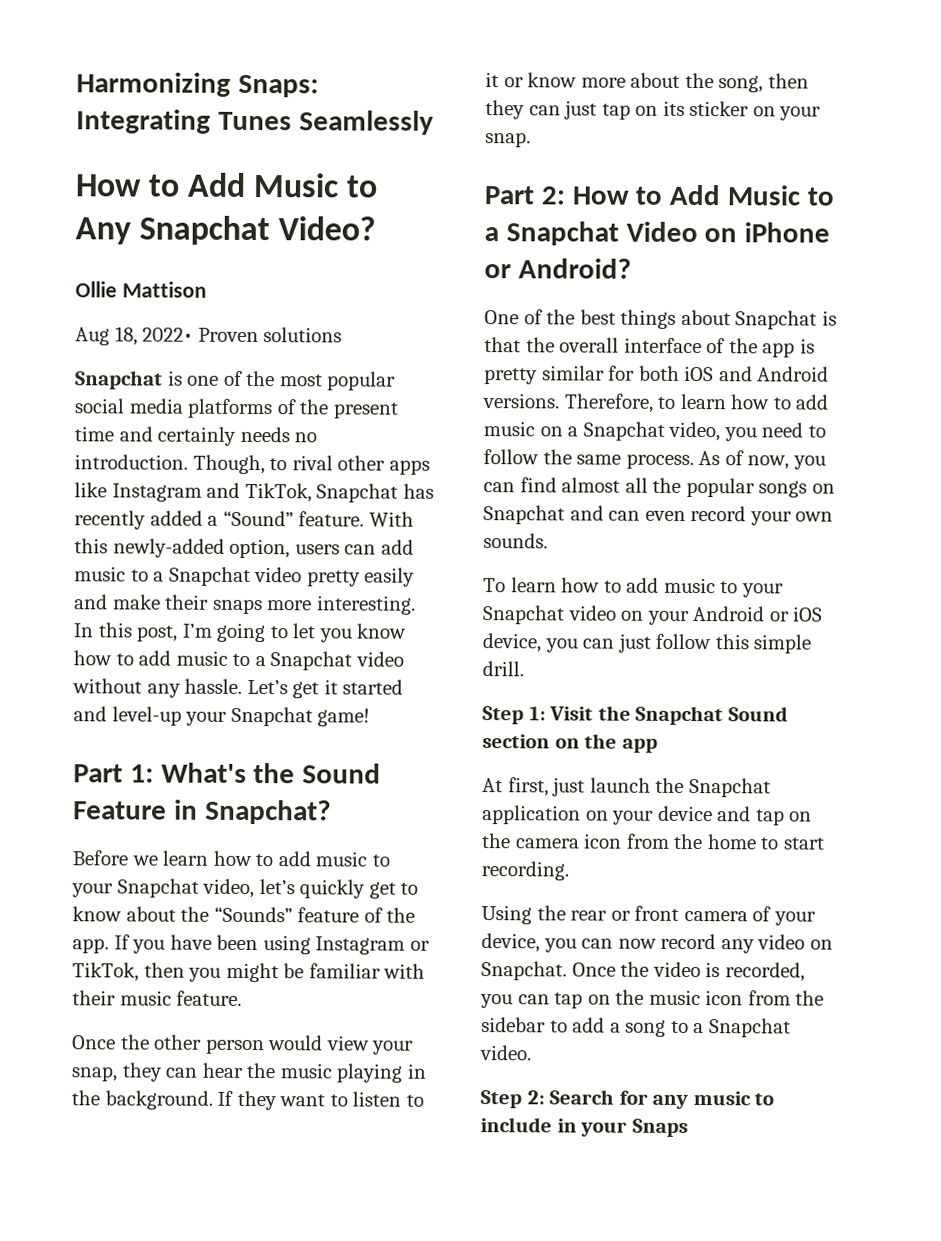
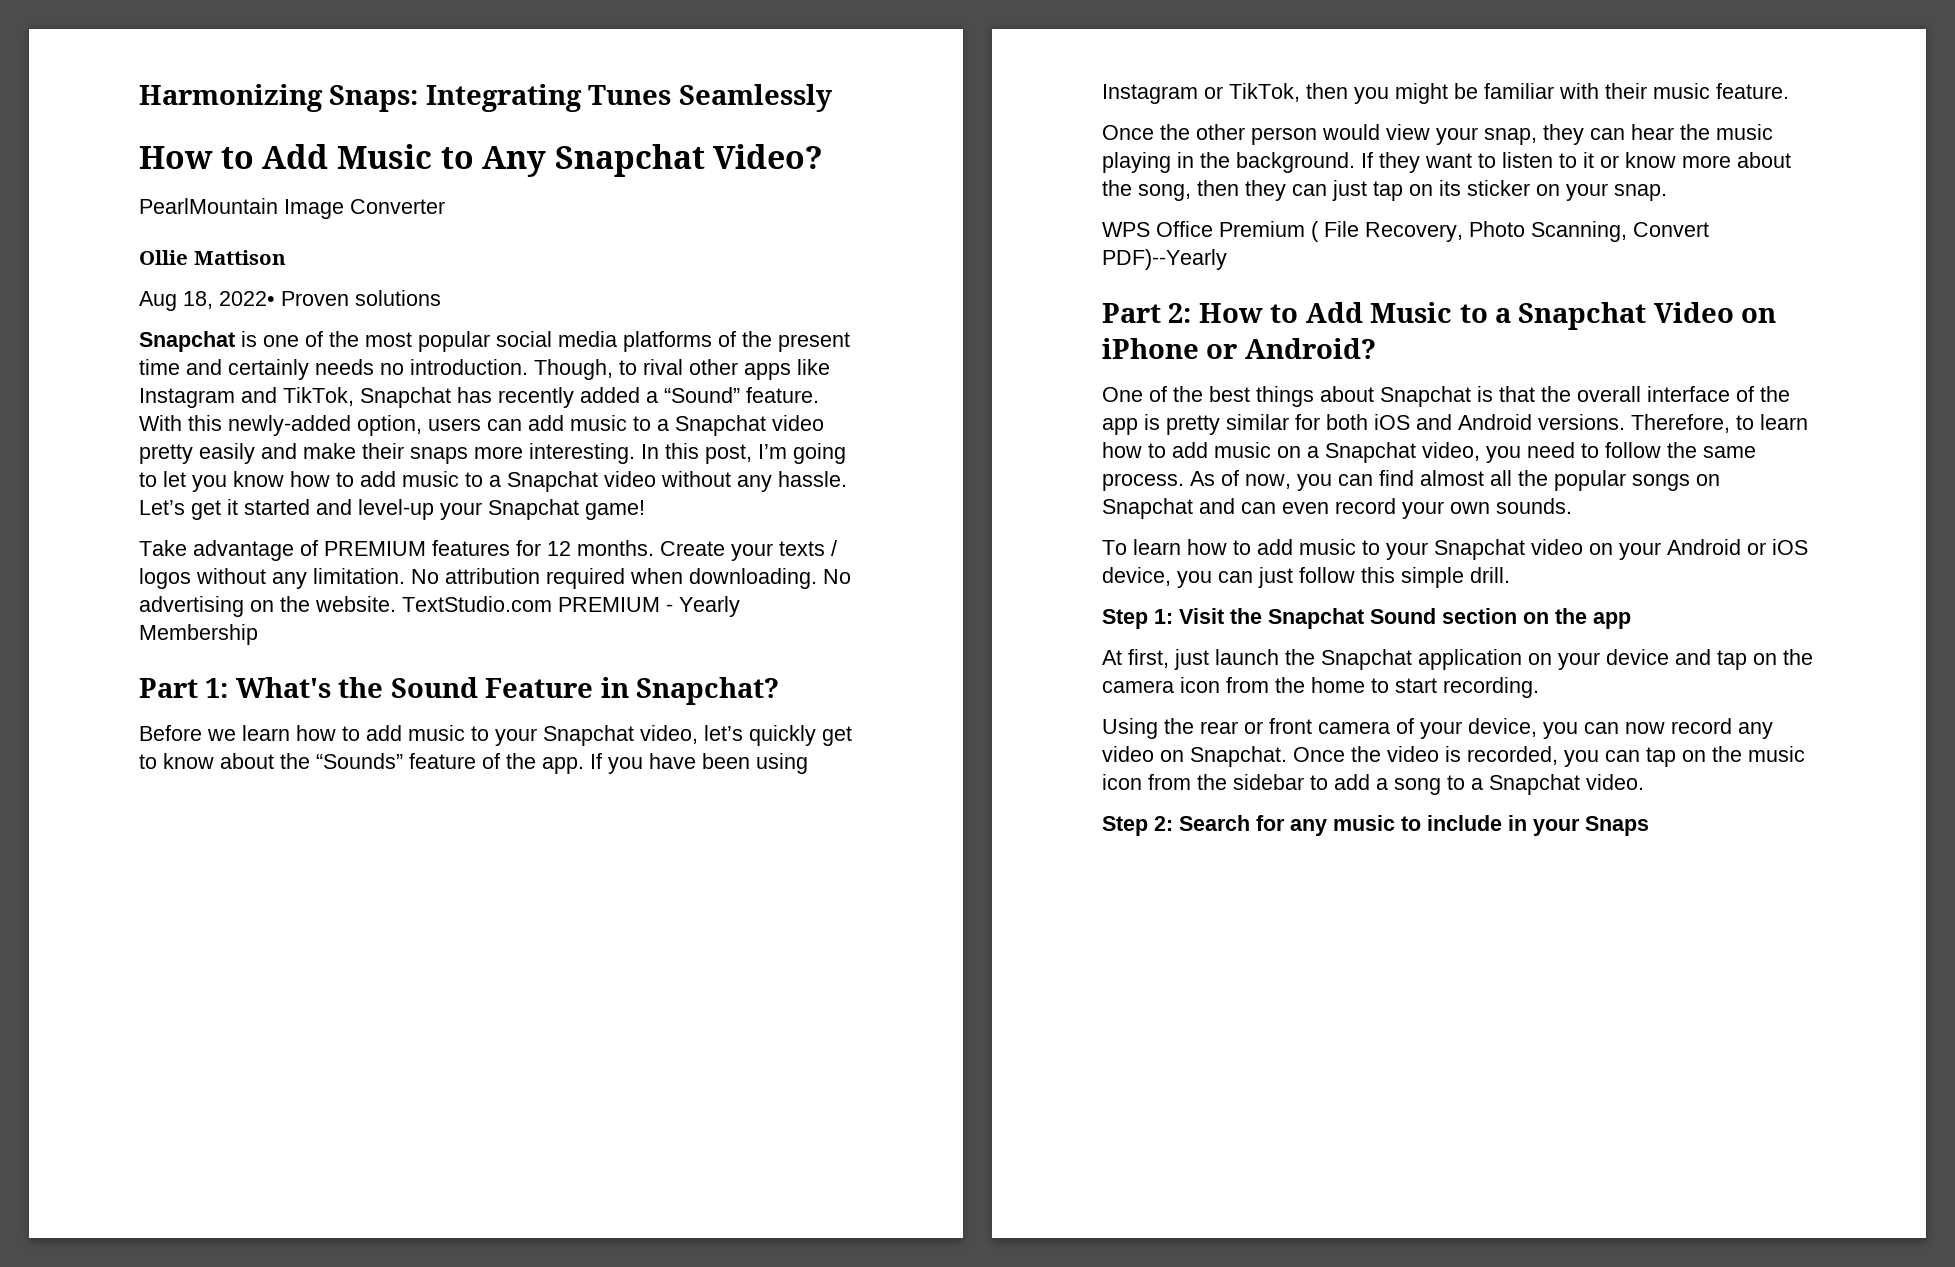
+ PearlMountain Image Converter
+ Take advantage of PREMIUM features for 12 months. Create your texts / logos without any limitation. No attribution required when downloading. No advertising on the website. TextStudio.com PREMIUM - Yearly Membership
+ WPS Office Premium ( File Recovery, Photo Scanning, Convert PDF)--Yearly

